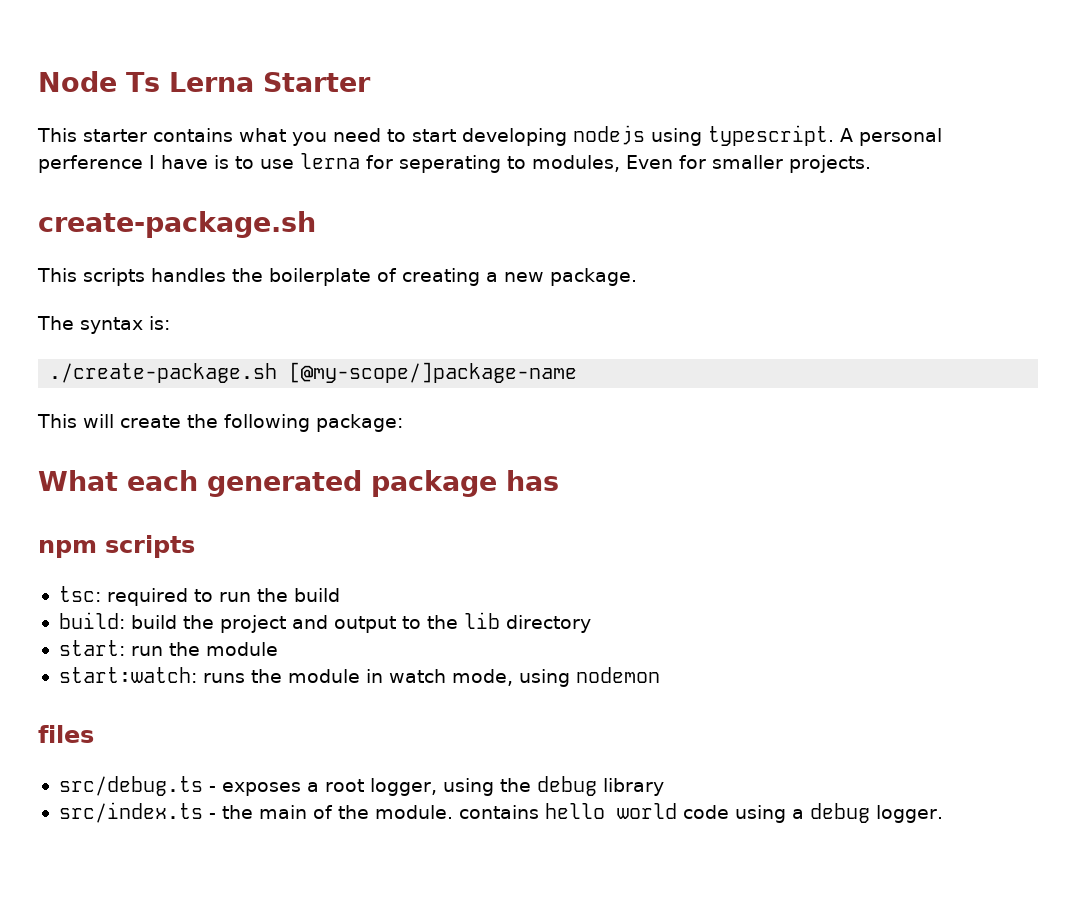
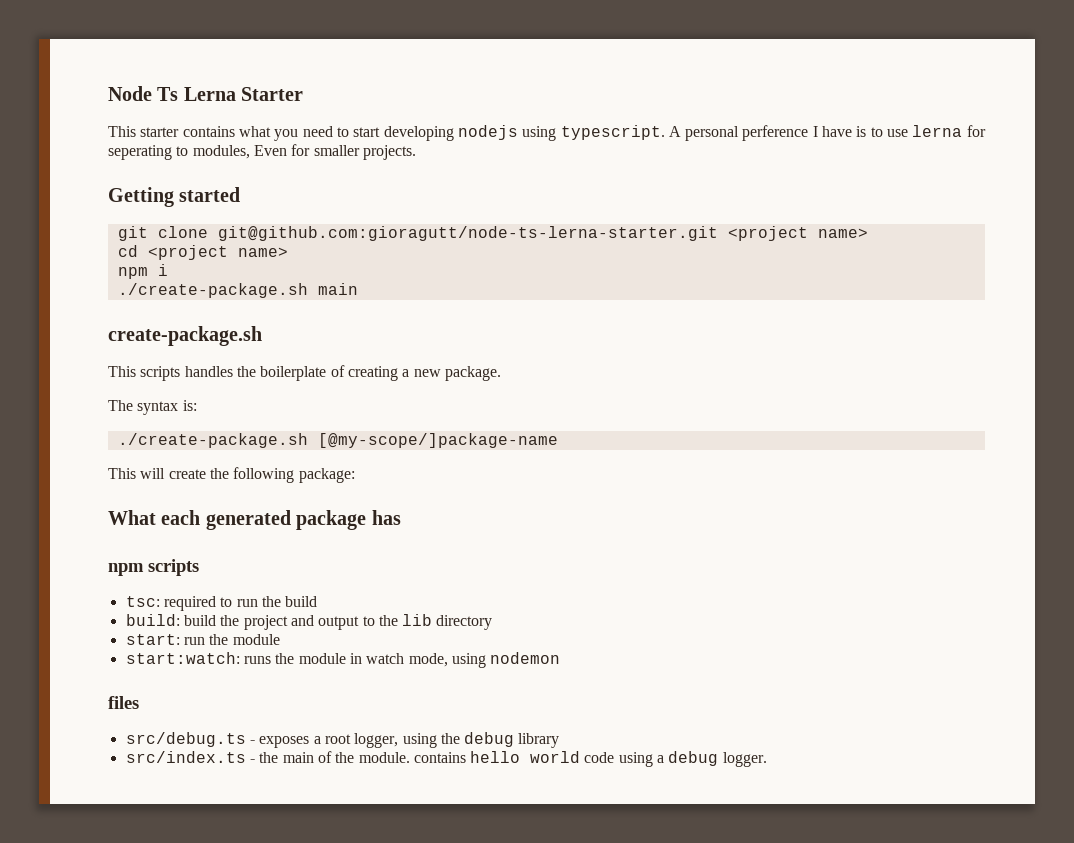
+ Getting started
+ git clone git@github.com:gioragutt/node-ts-lerna-starter.git <project name>
+ cd <project name>
+ npm i
+ ./create-package.sh main

